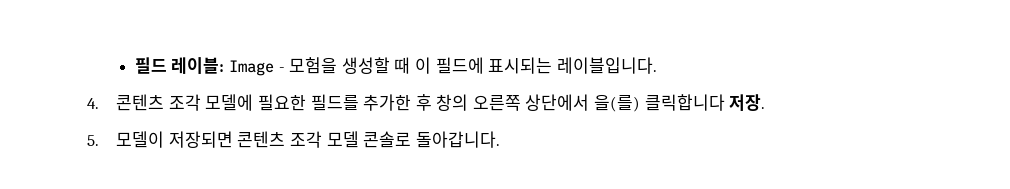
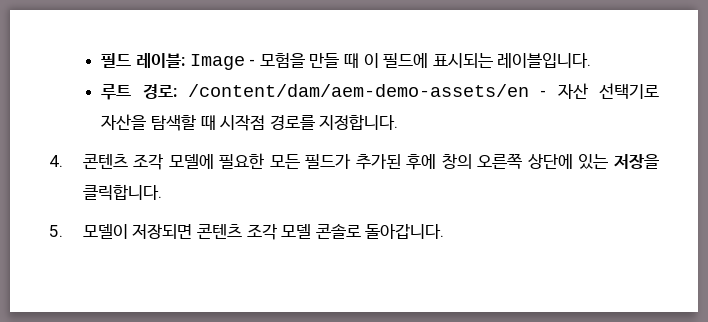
- 필드 레이블: Image - 모험을 생성할 때 이 필드에 표시되는 레이블입니다.
+ 필드 레이블: Image - 모험을 만들 때 이 필드에 표시되는 레이블입니다.
+ 루트 경로: /content/dam/aem-demo-assets/en - 자산 선택기로 자산을 탐색할 때 시작점 경로를 지정합니다.
- 4. 콘텐츠 조각 모델에 필요한 필드를 추가한 후 창의 오른쪽 상단에서 을(를) 클릭합니다 저장.
+ 4. 콘텐츠 조각 모델에 필요한 모든 필드가 추가된 후에 창의 오른쪽 상단에 있는 저장을 클릭합니다.

